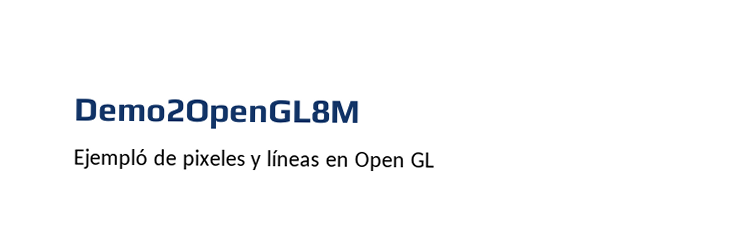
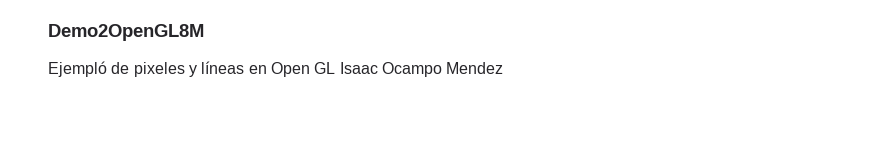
- Ejempló de pixeles y líneas en Open GL
+ Ejempló de pixeles y líneas en Open GL Isaac Ocampo Mendez

